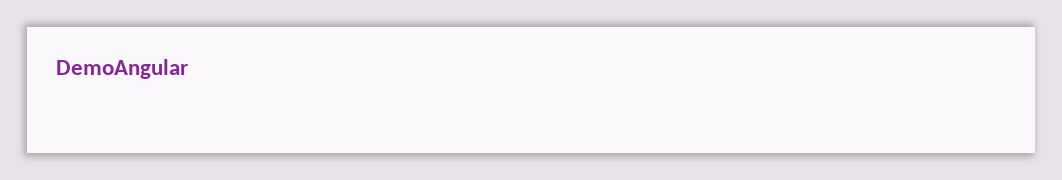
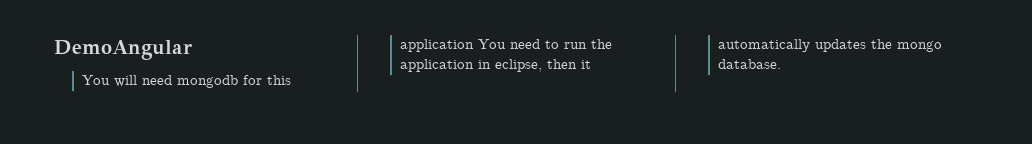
+ You will need mongodb for this application You need to run the application in eclipse, then it automatically updates the mongo database.

